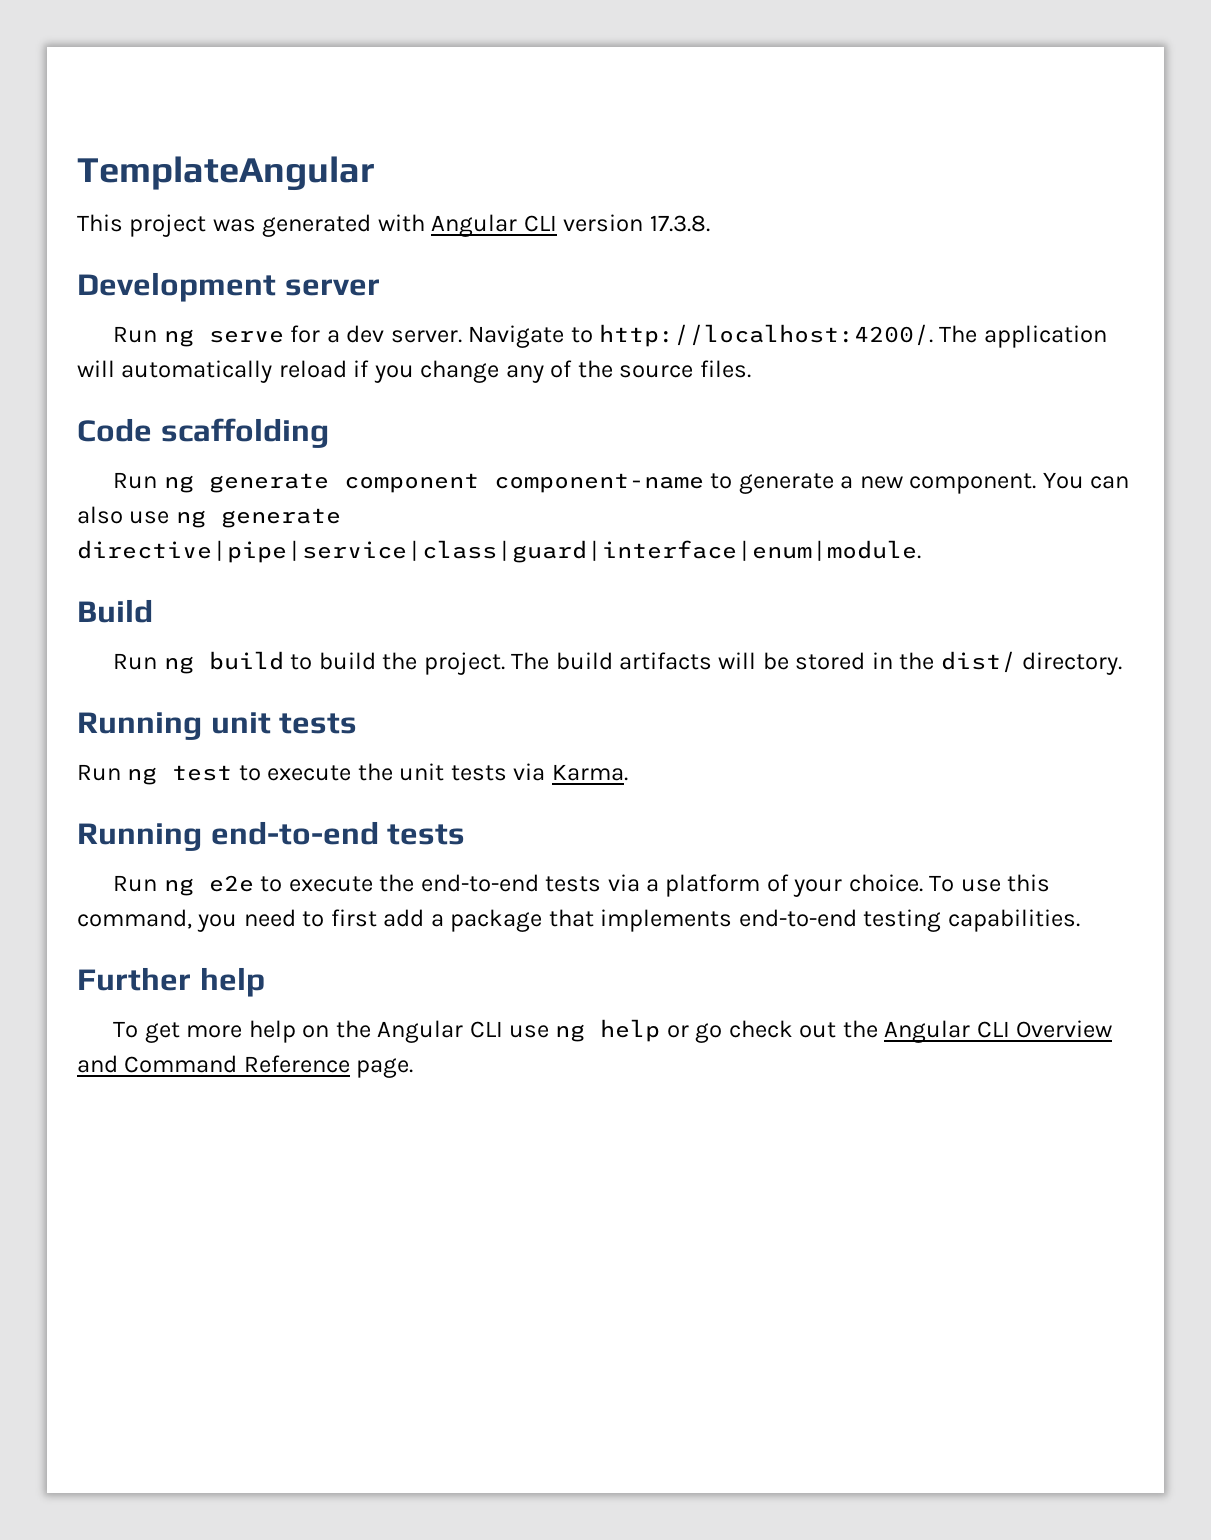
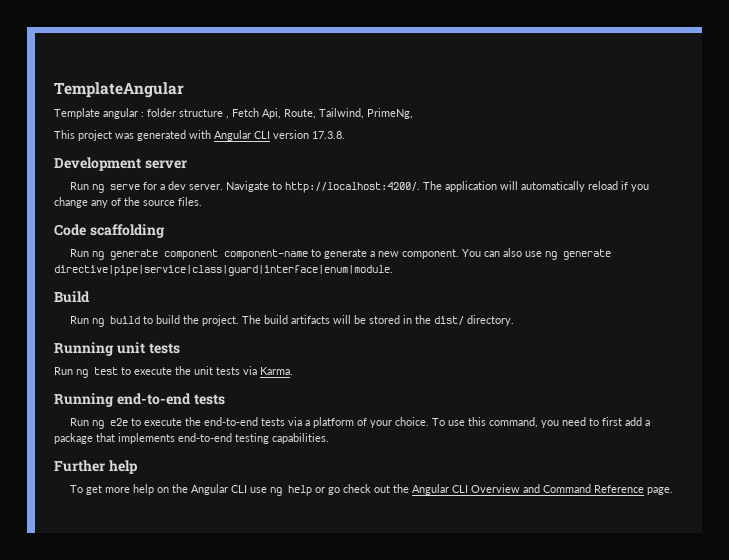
+ Template angular : folder structure , Fetch Api, Route, Tailwind, PrimeNg,

